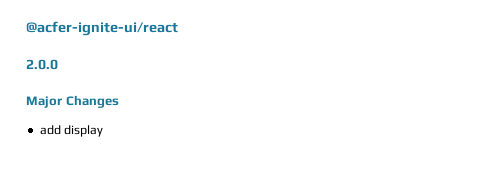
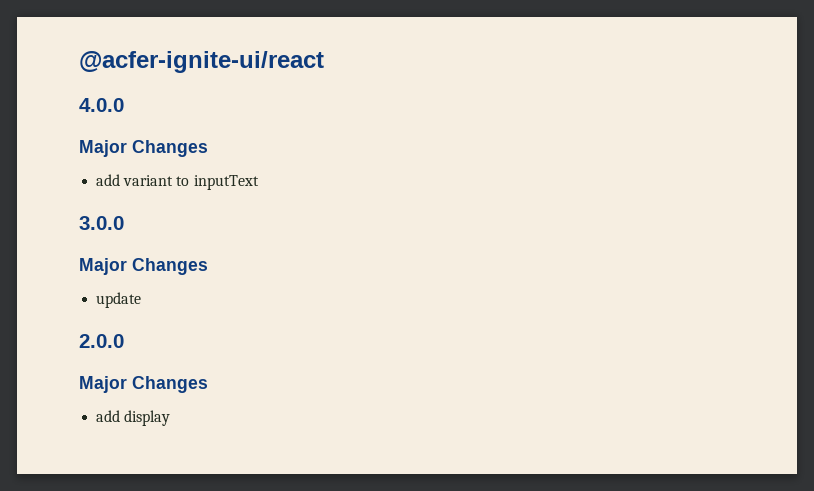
+ 4.0.0
+ Major Changes
+ add variant to inputText
+ 3.0.0
+ Major Changes
+ update

